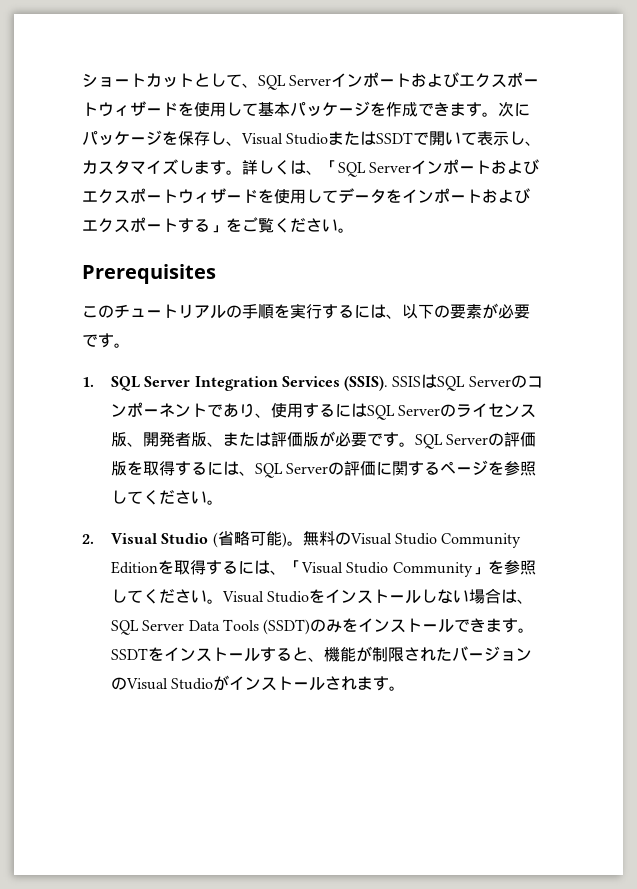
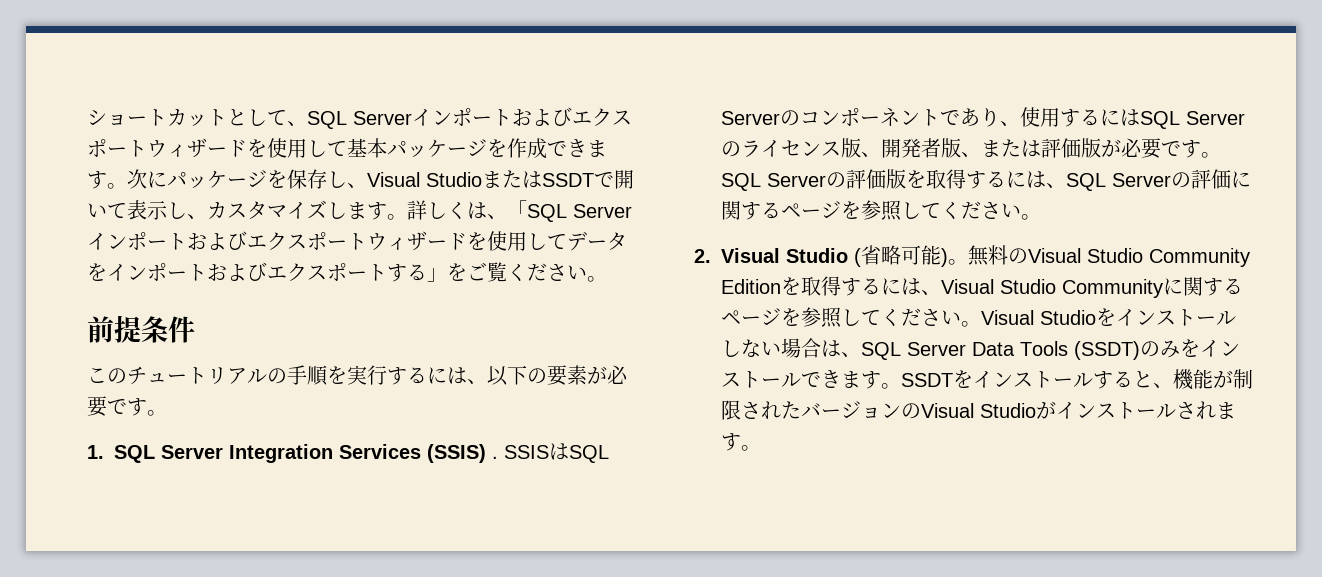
- Prerequisites
+ 前提条件
- 1. SQL Server Integration Services (SSIS).
+ 1. SQL Server Integration Services (SSIS) .
- 無料のVisual Studio Community Editionを取得するには、「Visual Studio Community」を参照してください。
+ 無料のVisual Studio Community Editionを取得するには、Visual Studio Communityに関するページを参照してください。

